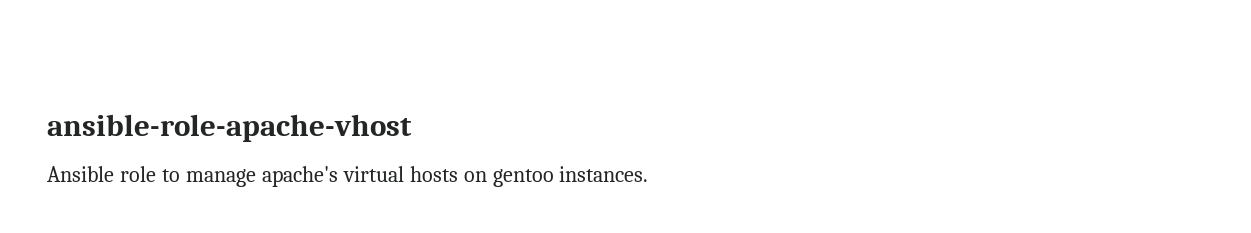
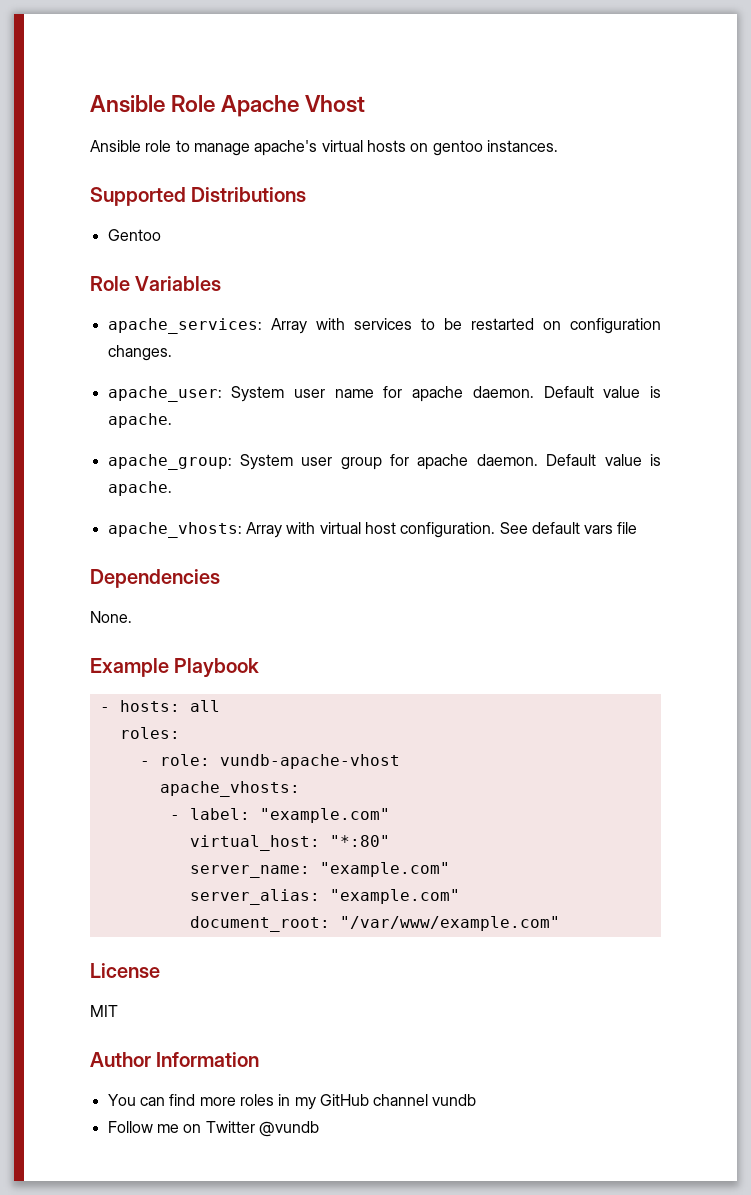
- ansible-role-apache-vhost
+ Ansible Role Apache Vhost
+ Supported Distributions
+ Gentoo
+ Role Variables
+ apache_services: Array with services to be restarted on configuration changes.
+ apache_user: System user name for apache daemon. Default value is apache.
+ apache_group: System user group for apache daemon. Default value is apache.
+ apache_vhosts: Array with virtual host configuration. See default vars file
+ Dependencies
+ None.
+ Example Playbook
+ - hosts: all
+ roles:
+ - role: vundb-apache-vhost
+ apache_vhosts:
+ - label: "example.com"
+ virtual_host: "*:80"
+ server_name: "example.com"
+ server_alias: "example.com"
+ document_root: "/var/www/example.com"
+ License
+ MIT
+ Author Information
+ You can find more roles in my GitHub channel vundb
+ Follow me on Twitter @vundb

